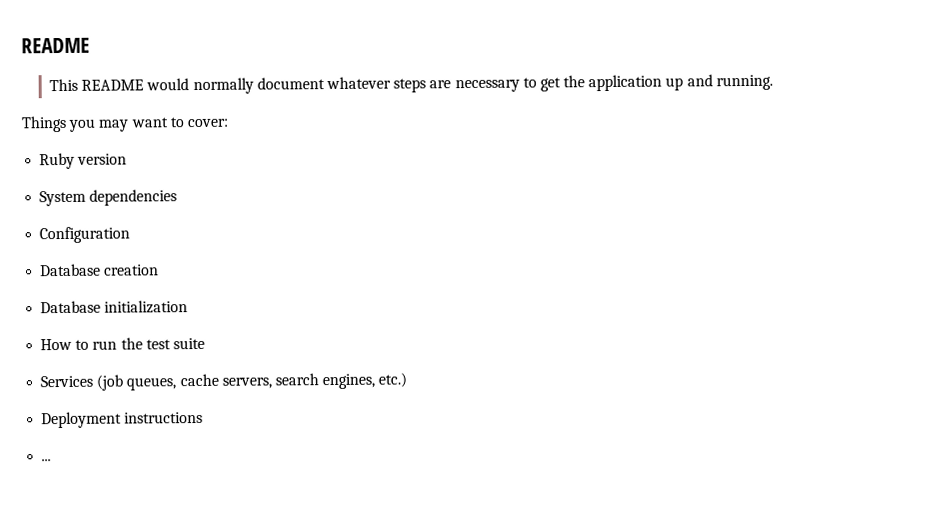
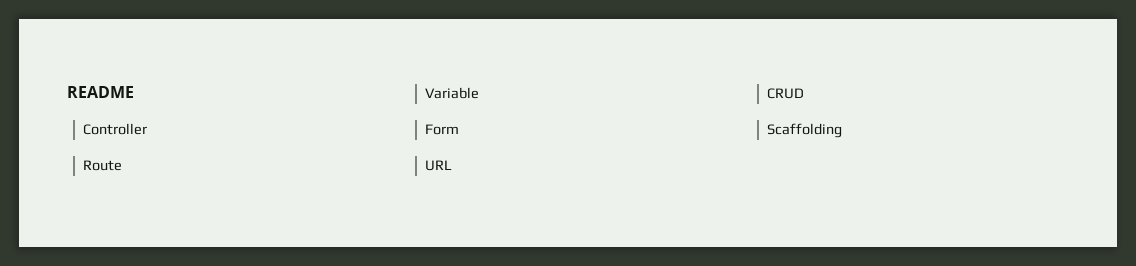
- This README would normally document whatever steps are necessary to get the application up and running.
- Things you may want to cover:
- Ruby version
- System dependencies
- Configuration
- Database creation
- Database initialization
- How to run the test suite
- Services (job queues, cache servers, search engines, etc.)
- Deployment instructions
- ...
+ Controller
+ Route
+ Variable
+ Form
+ URL
+ CRUD
+ Scaffolding

